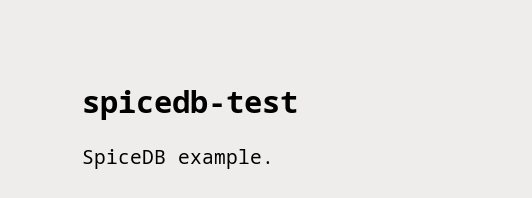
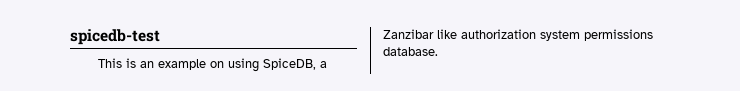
- SpiceDB example.
+ This is an example on using SpiceDB, a Zanzibar like authorization system permissions database.

